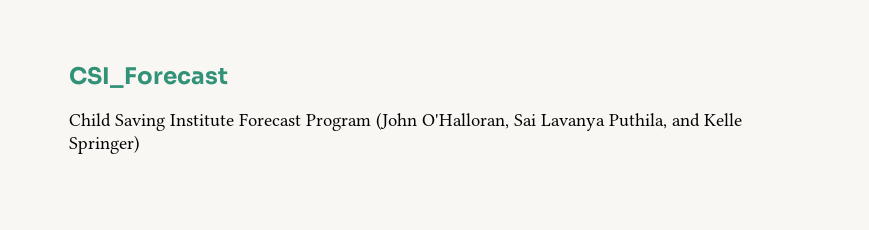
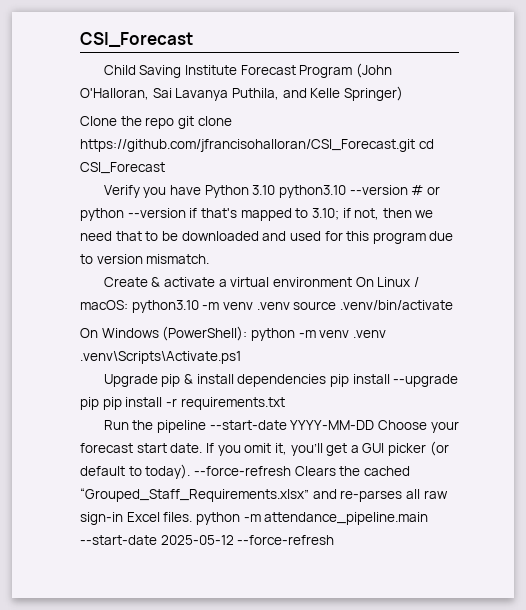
+ Clone the repo git clone https://github.com/jfrancisohalloran/CSI_Forecast.git cd CSI_Forecast
+ Verify you have Python 3.10 python3.10 --version # or python --version if that's mapped to 3.10; if not, then we need that to be downloaded and used for this program due to version mismatch.
+ Create & activate a virtual environment On Linux / macOS: python3.10 -m venv .venv source .venv/bin/activate
+ On Windows (PowerShell): python -m venv .venv .venv\Scripts\Activate.ps1
+ Upgrade pip & install dependencies pip install --upgrade pip pip install -r requirements.txt
+ Run the pipeline --start-date YYYY-MM-DD Choose your forecast start date. If you omit it, you’ll get a GUI picker (or default to today). --force-refresh Clears the cached “Grouped_Staff_Requirements.xlsx” and re-parses all raw sign‑in Excel files. python -m attendance_pipeline.main --start-date 2025-05-12 --force-refresh

